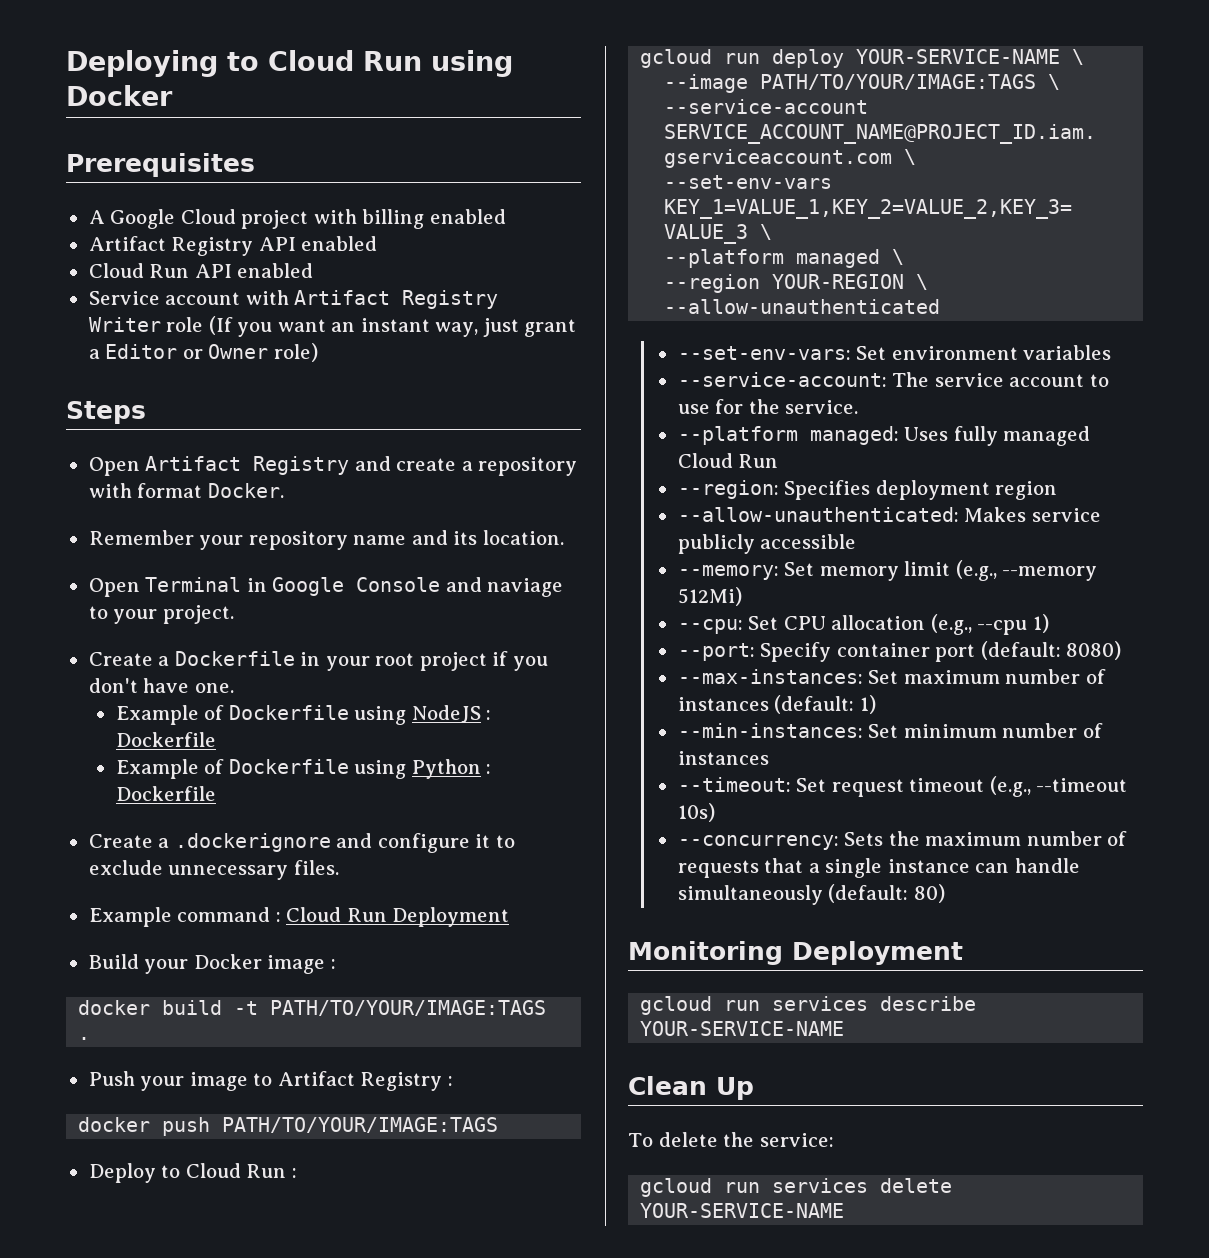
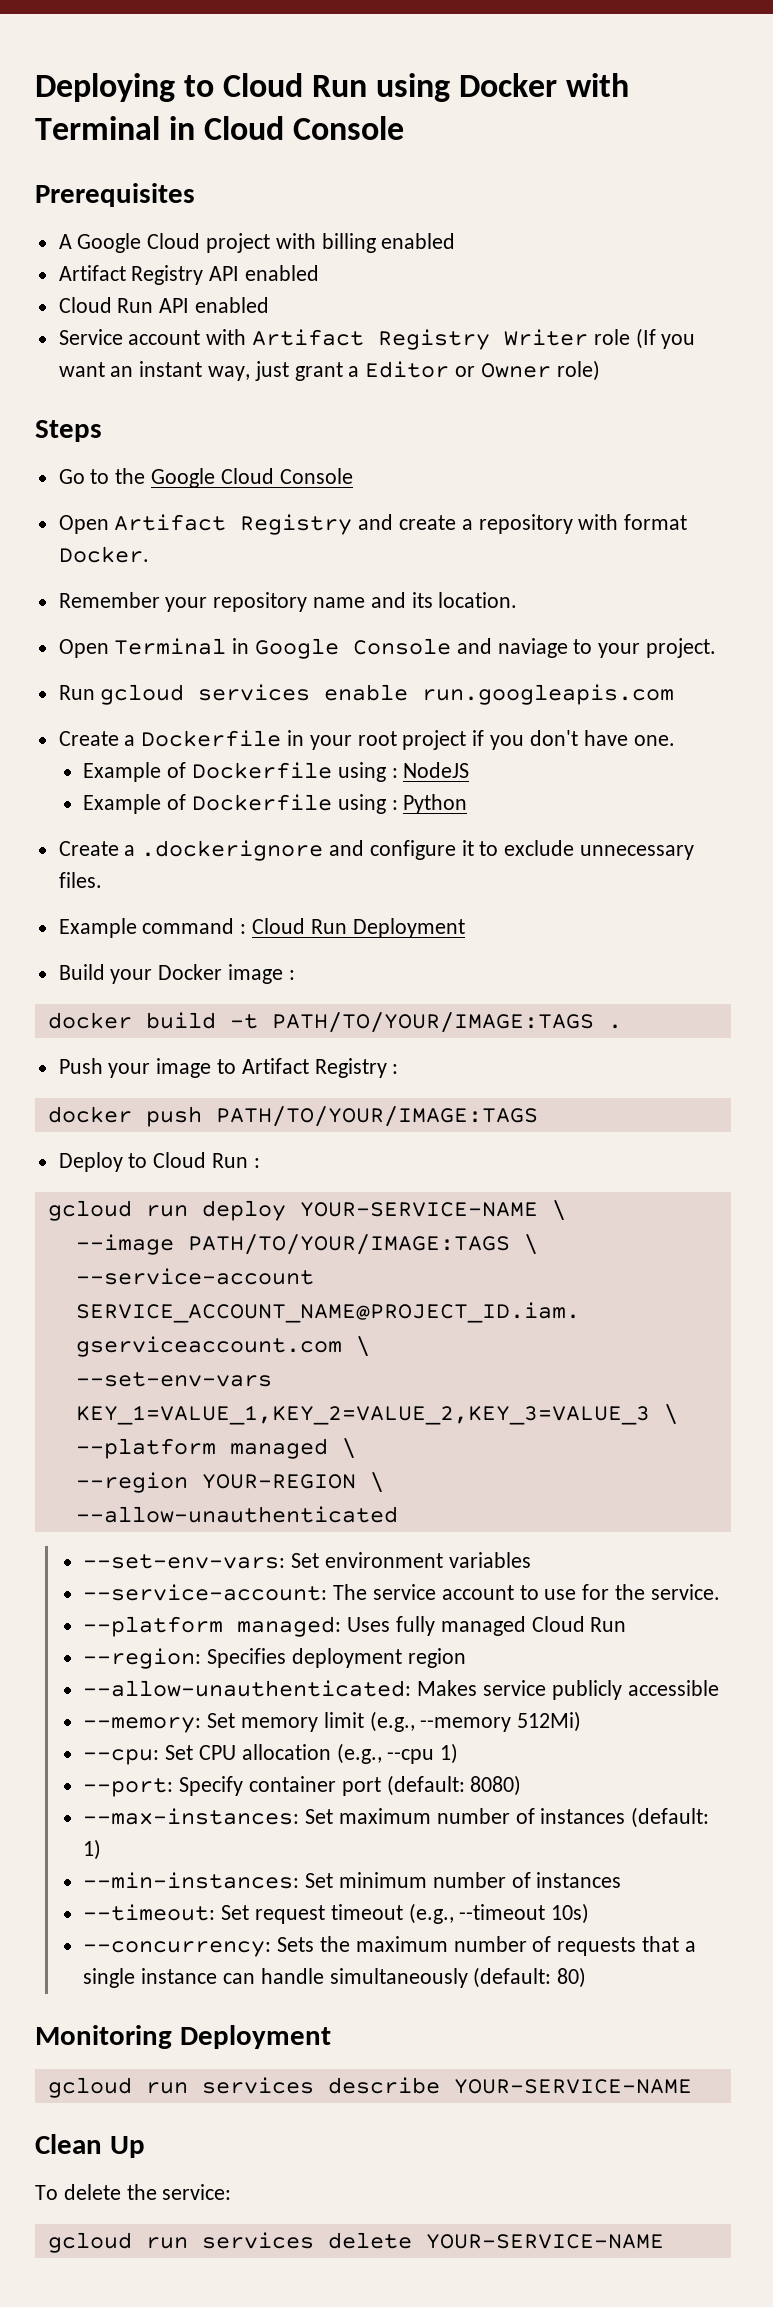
- Deploying to Cloud Run using Docker
+ Deploying to Cloud Run using Docker with Terminal in Cloud Console
+ Go to the Google Cloud Console
+ Run gcloud services enable run.googleapis.com
- Example of Dockerfile using NodeJS : Dockerfile
- Example of Dockerfile using Python : Dockerfile
+ Example of Dockerfile using : NodeJS
+ Example of Dockerfile using : Python

